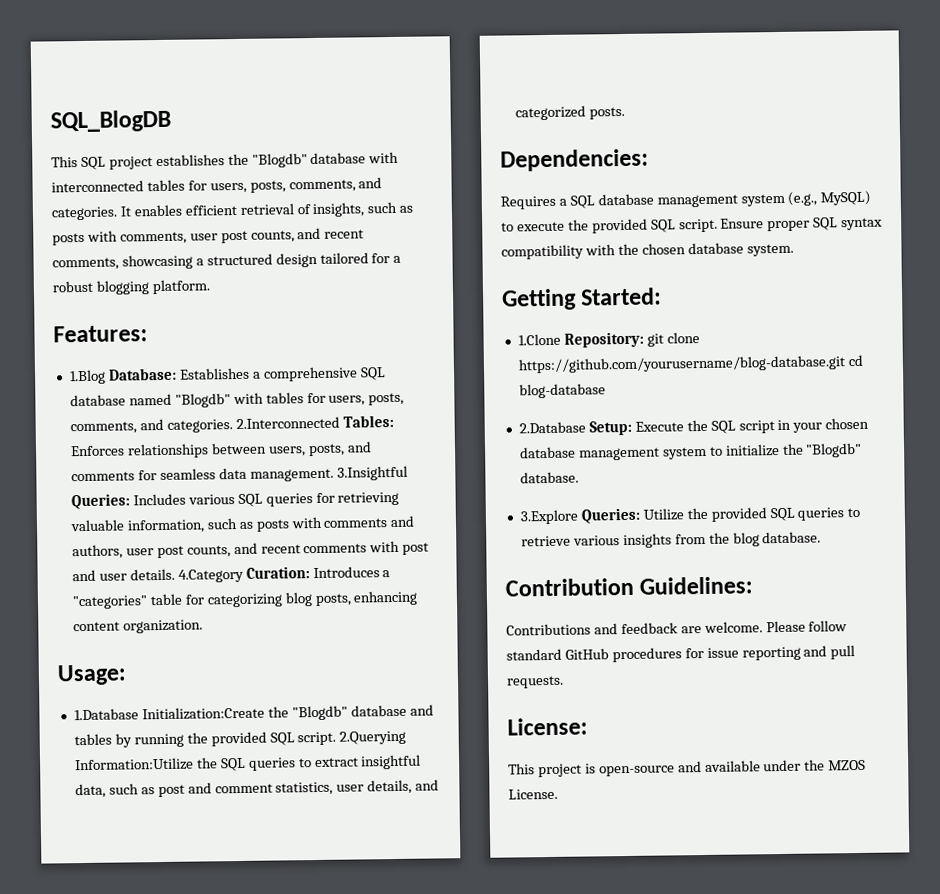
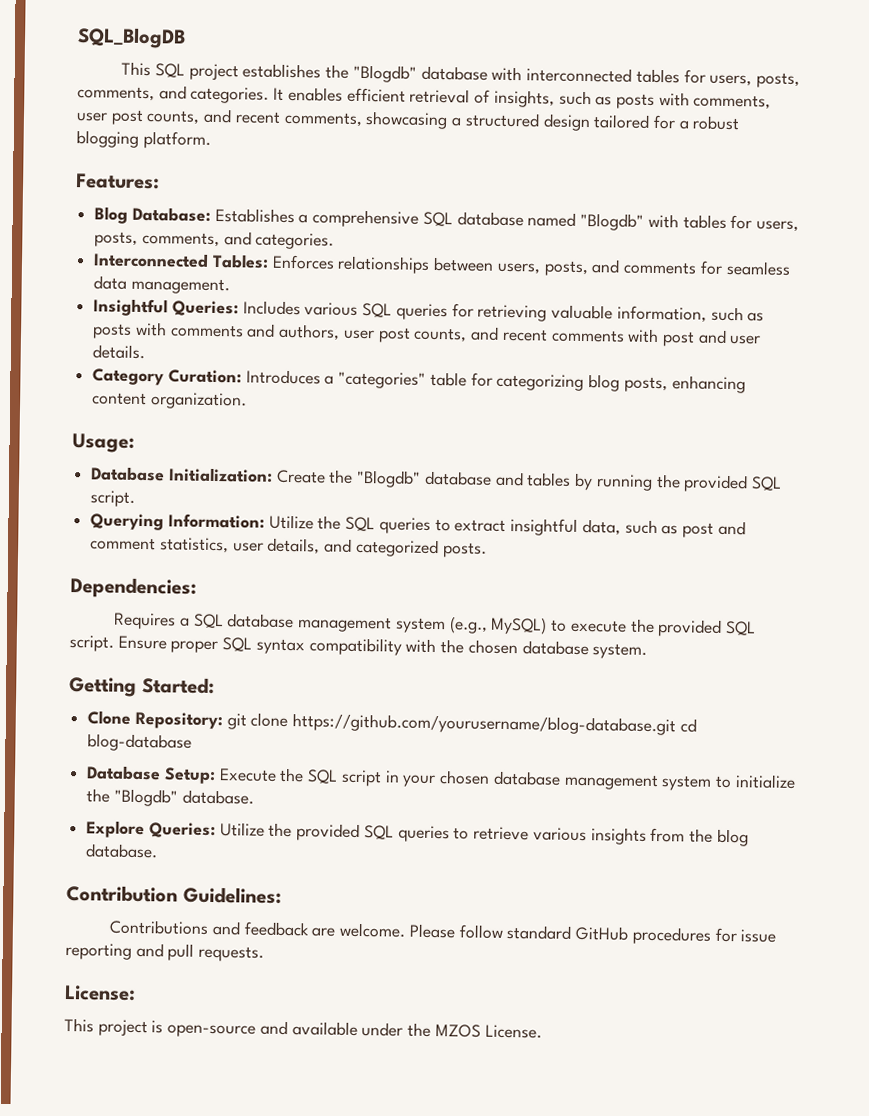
- 1.Blog Database:
+ Blog Database:
- Establishes a comprehensive SQL database named "Blogdb" with tables for users, posts, comments, and categories. 2.Interconnected Tables:
+ Establishes a comprehensive SQL database named "Blogdb" with tables for users, posts, comments, and categories.
+ Interconnected Tables:
- Enforces relationships between users, posts, and comments for seamless data management. 3.Insightful Queries:
+ Enforces relationships between users, posts, and comments for seamless data management.
+ Insightful Queries:
- Includes various SQL queries for retrieving valuable information, such as posts with comments and authors, user post counts, and recent comments with post and user details. 4.Category Curation:
+ Includes various SQL queries for retrieving valuable information, such as posts with comments and authors, user post counts, and recent comments with post and user details.
+ Category Curation:
- 1.Database Initialization:Create the "Blogdb" database and tables by running the provided SQL script. 2.Querying Information:Utilize the SQL queries to extract insightful data, such as post and comment statistics, user details, and categorized posts.
+ Database Initialization: Create the "Blogdb" database and tables by running the provided SQL script.
+ Querying Information: Utilize the SQL queries to extract insightful data, such as post and comment statistics, user details, and categorized posts.
- 1.Clone Repository: git clone https://github.com/yourusername/blog-database.git cd blog-database
+ Clone Repository: git clone https://github.com/yourusername/blog-database.git cd blog-database
- 2.Database Setup: Execute the SQL script in your chosen database management system to initialize the "Blogdb" database.
+ Database Setup: Execute the SQL script in your chosen database management system to initialize the "Blogdb" database.
- 3.Explore Queries: Utilize the provided SQL queries to retrieve various insights from the blog database.
+ Explore Queries: Utilize the provided SQL queries to retrieve various insights from the blog database.

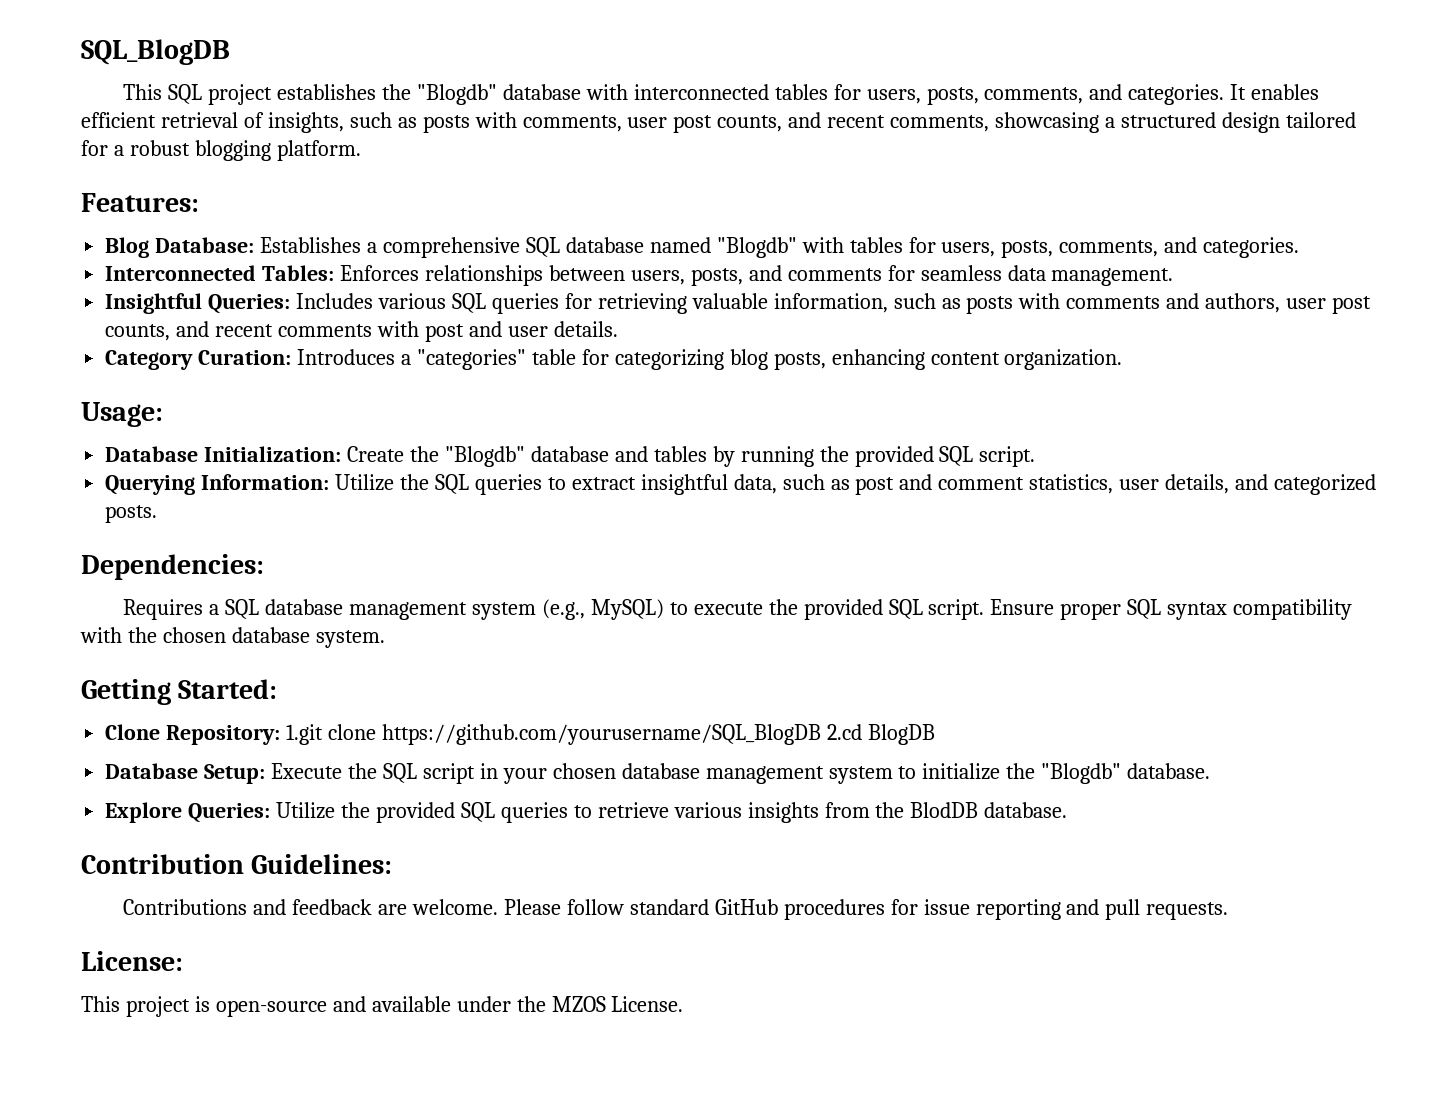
- Clone Repository: git clone https://github.com/yourusername/blog-database.git cd blog-database
+ Clone Repository: 1.git clone https://github.com/yourusername/SQL_BlogDB 2.cd BlogDB
- Explore Queries: Utilize the provided SQL queries to retrieve various insights from the blog database.
+ Explore Queries: Utilize the provided SQL queries to retrieve various insights from the BlodDB database.

